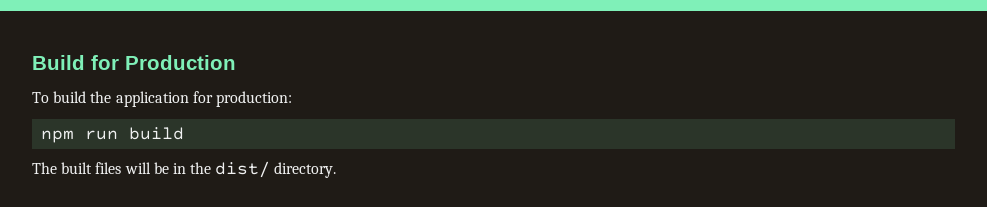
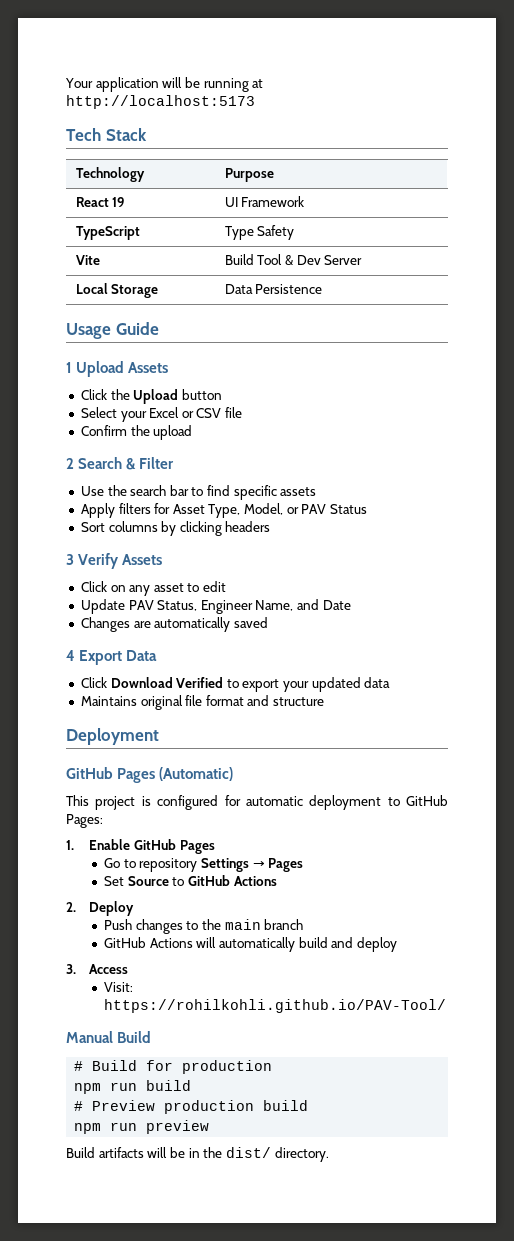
- Build for Production
- To build the application for production:
+ Your application will be running at http://localhost:5173
+ Tech Stack
+ Technology | Purpose
+ React 19 | UI Framework
+ TypeScript | Type Safety
+ Vite | Build Tool & Dev Server
+ Local Storage | Data Persistence
+ Usage Guide
+ 1 Upload Assets
+ Click the Upload button
+ Select your Excel or CSV file
+ Confirm the upload
+ 2 Search & Filter
+ Use the search bar to find specific assets
+ Apply filters for Asset Type, Model, or PAV Status
+ Sort columns by clicking headers
+ 3 Verify Assets
+ Click on any asset to edit
+ Update PAV Status, Engineer Name, and Date
+ Changes are automatically saved
+ 4 Export Data
+ Click Download Verified to export your updated data
+ Maintains original file format and structure
+ Deployment
+ GitHub Pages (Automatic)
+ This project is configured for automatic deployment to GitHub Pages:
+ 1. Enable GitHub Pages
+ Go to repository Settings → Pages
+ Set Source to GitHub Actions
+ 2. Deploy
+ Push changes to the main branch
+ GitHub Actions will automatically build and deploy
+ 3. Access
+ Visit: https://rohilkohli.github.io/PAV-Tool/
+ Manual Build
+ # Build for production
  npm run build
- The built files will be in the dist/ directory.
+ # Preview production build
+ npm run preview
+ Build artifacts will be in the dist/ directory.

